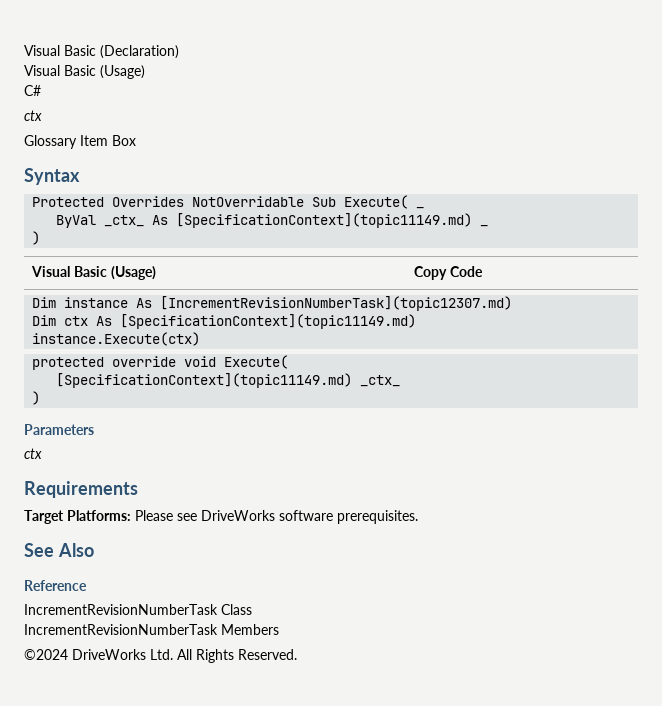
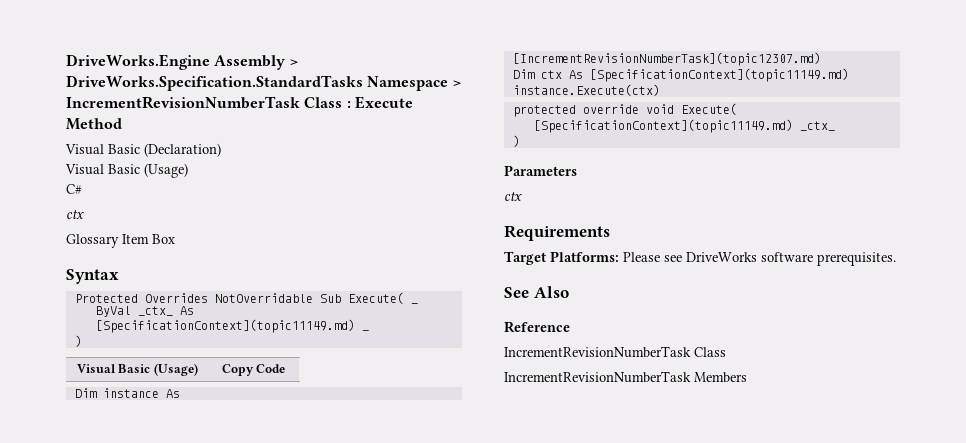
+ DriveWorks.Engine Assembly > DriveWorks.Specification.StandardTasks Namespace > IncrementRevisionNumberTask Class : Execute Method
- ©2024 DriveWorks Ltd. All Rights Reserved.

